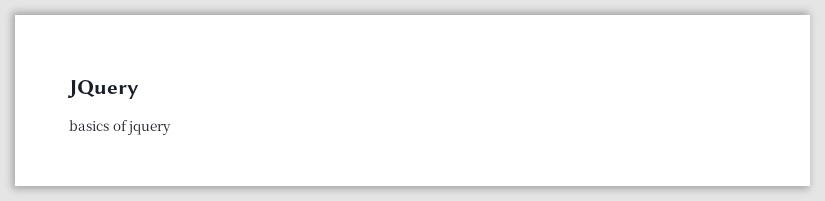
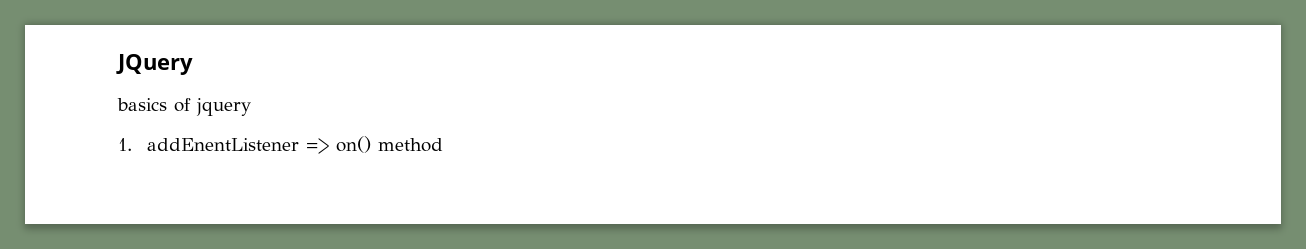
+ 1. addEnentListener => on() method

